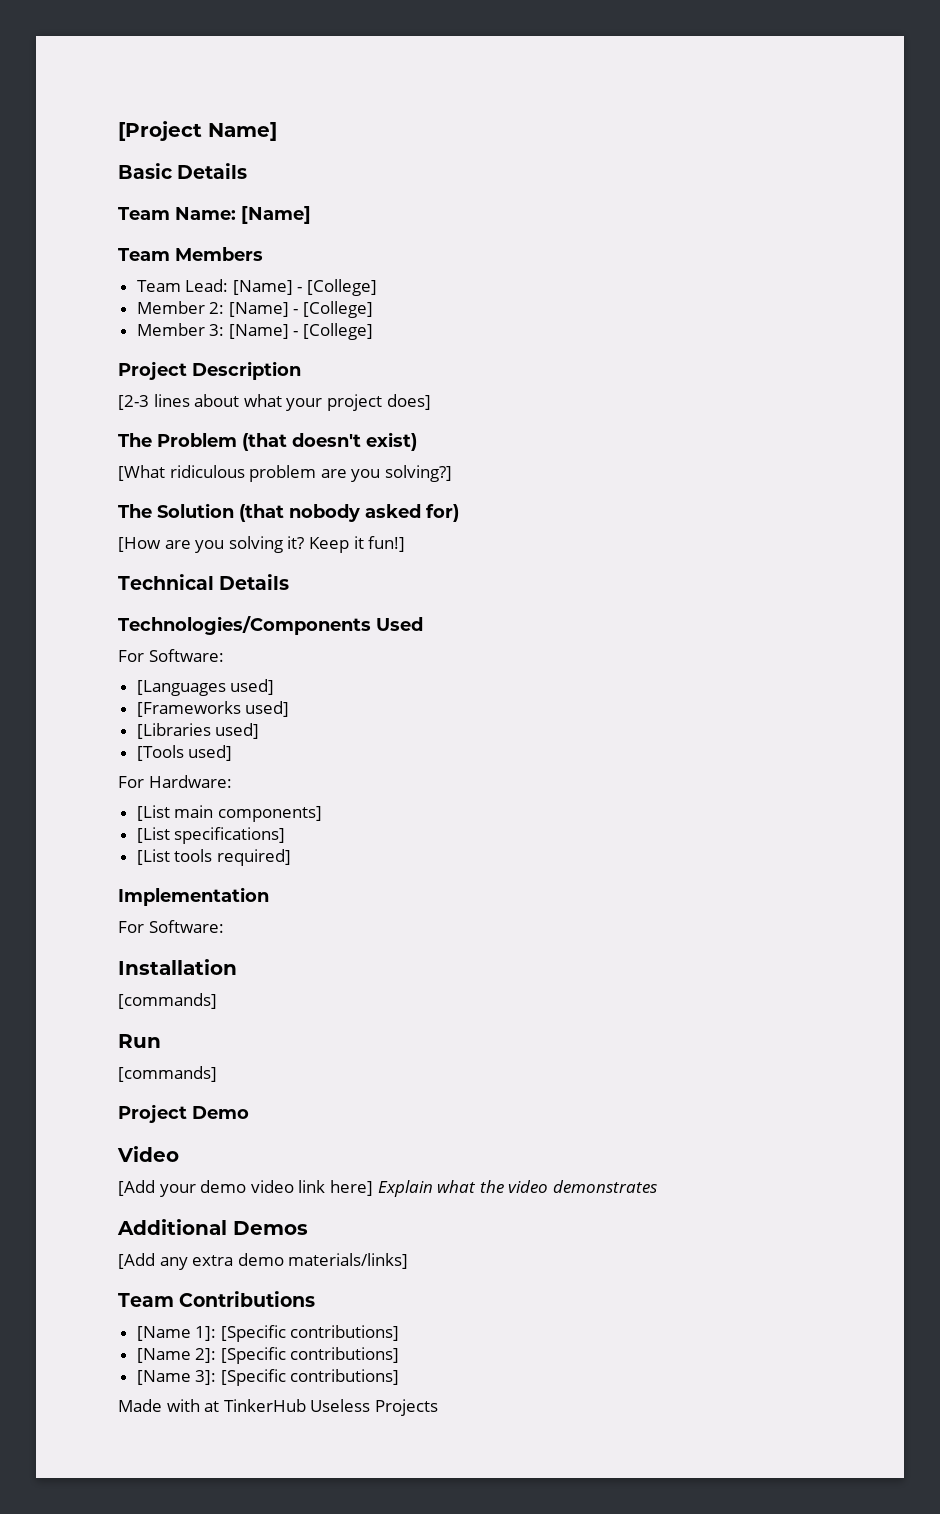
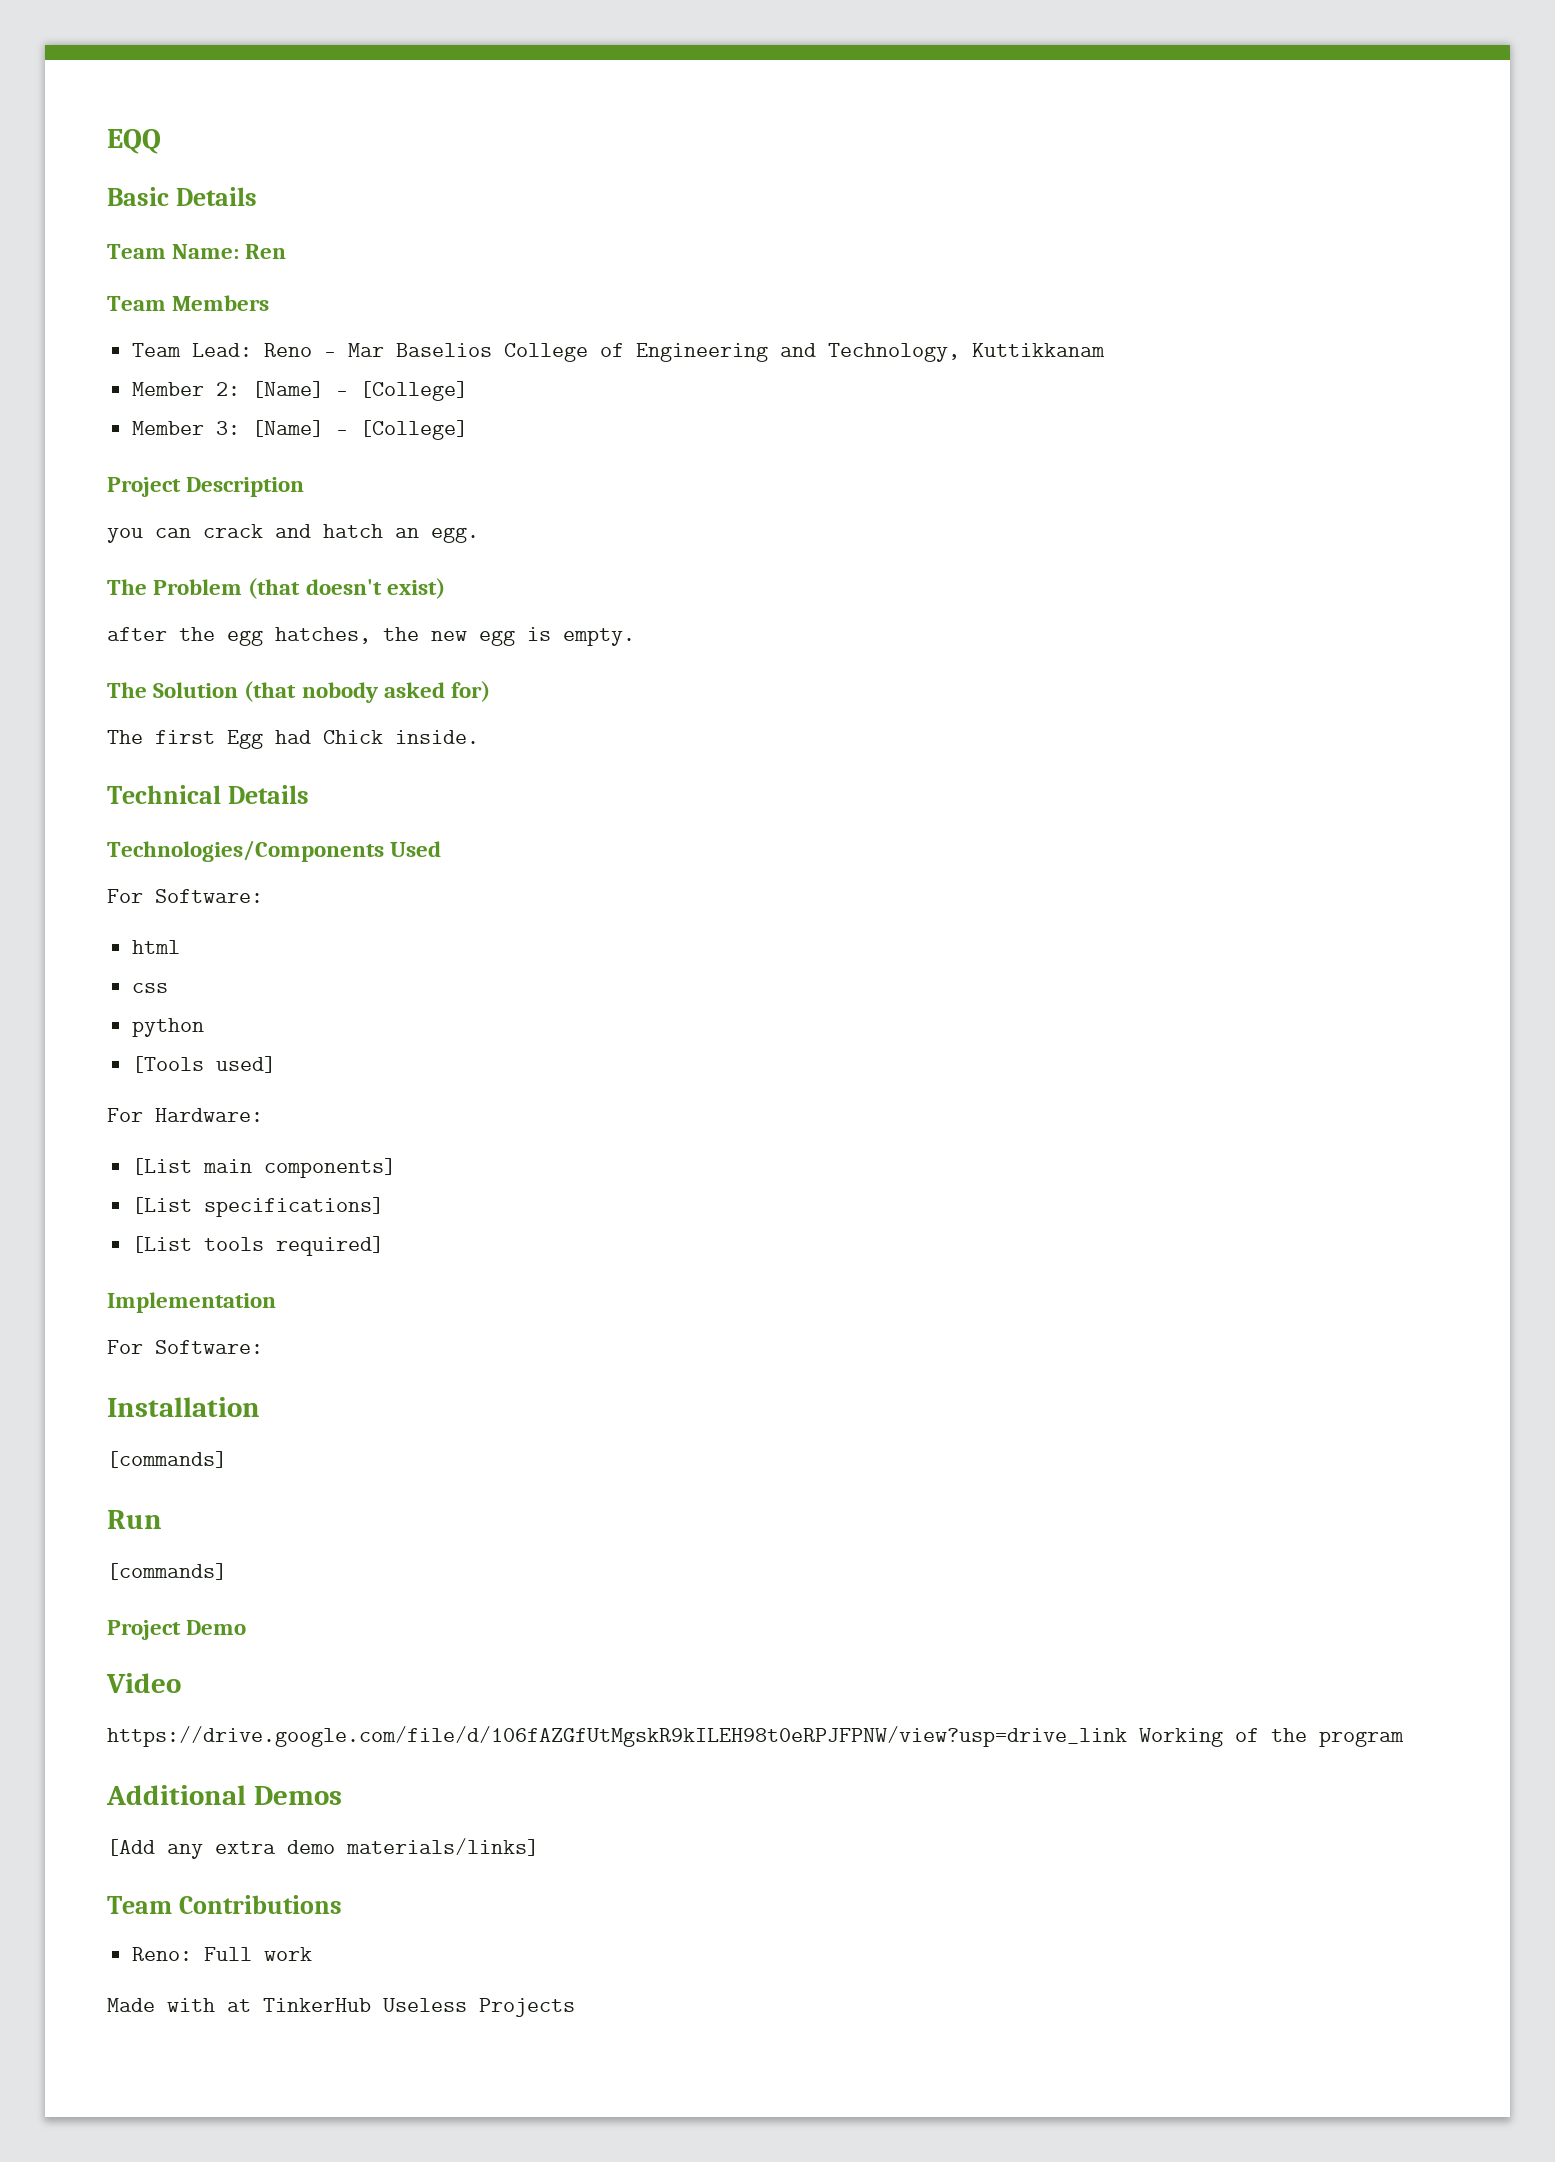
- [Project Name]
+ EQQ
- Team Name: [Name]
+ Team Name: Ren
- Team Lead: [Name] - [College]
+ Team Lead: Reno - Mar Baselios College of Engineering and Technology, Kuttikkanam
- [2-3 lines about what your project does]
+ you can crack and hatch an egg.
- [What ridiculous problem are you solving?]
+ after the egg hatches, the new egg is empty.
- [How are you solving it? Keep it fun!]
+ The first Egg had Chick inside.
- [Languages used]
- [Frameworks used]
- [Libraries used]
+ html
+ css
+ python
- [Add your demo video link here] Explain what the video demonstrates
+ https://drive.google.com/file/d/106fAZGfUtMgskR9kILEH98t0eRPJFPNW/view?usp=drive_link Working of the program
- [Name 1]: [Specific contributions]
- [Name 2]: [Specific contributions]
- [Name 3]: [Specific contributions]
+ Reno: Full work

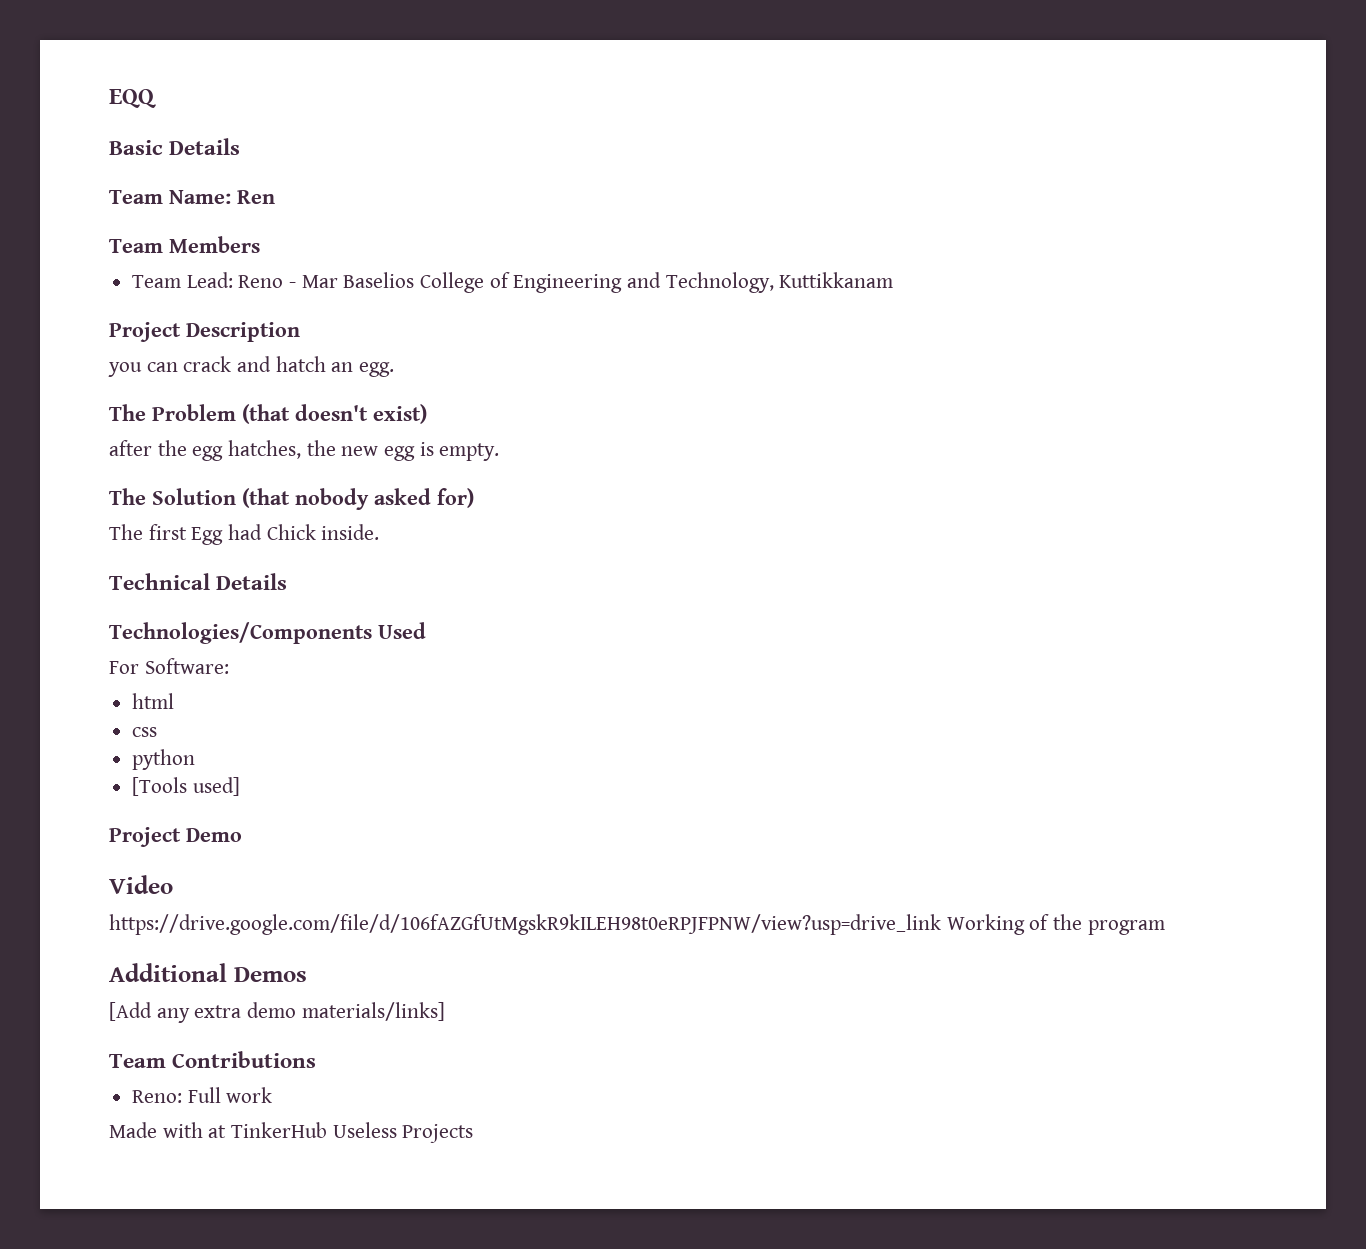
- Member 2: [Name] - [College]
- Member 3: [Name] - [College]
- For Hardware:
- [List main components]
- [List specifications]
- [List tools required]
- Implementation
- For Software:
- Installation
- [commands]
- Run
- [commands]

